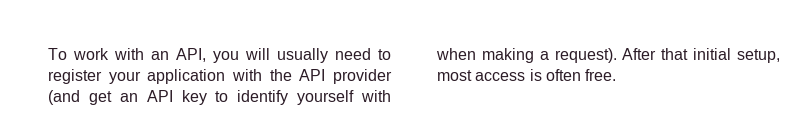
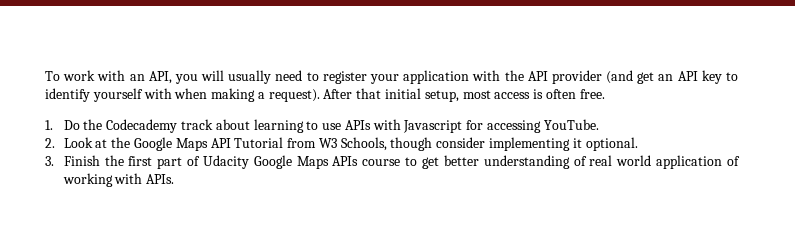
+ 1. Do the Codecademy track about learning to use APIs with Javascript for accessing YouTube.
+ 2. Look at the Google Maps API Tutorial from W3 Schools, though consider implementing it optional.
+ 3. Finish the first part of Udacity Google Maps APIs course to get better understanding of real world application of working with APIs.

